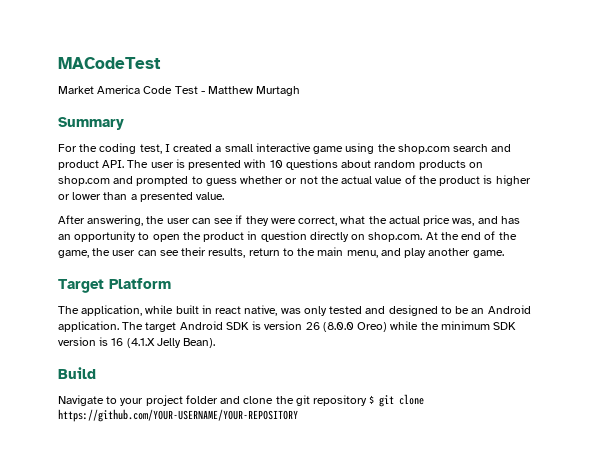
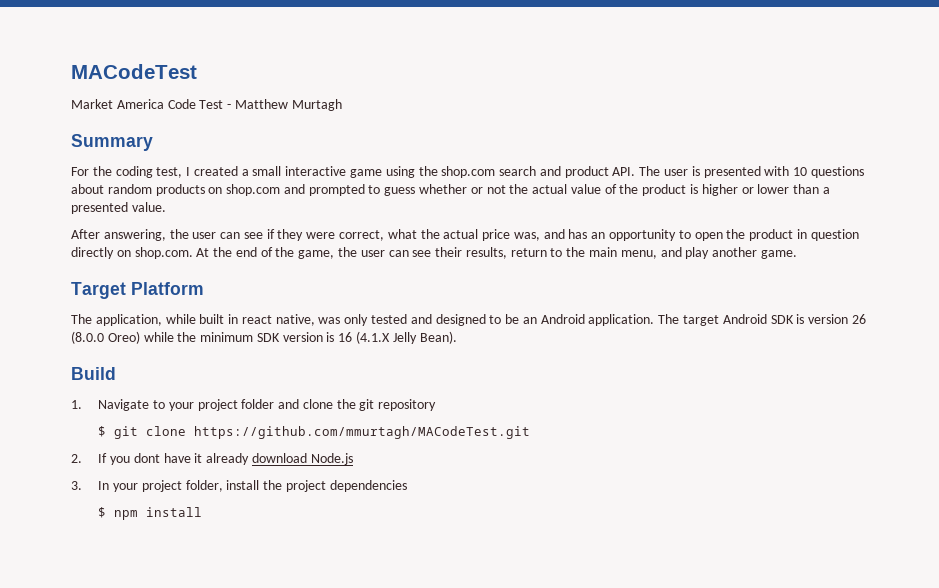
- Navigate to your project folder and clone the git repository $ git clone https://github.com/YOUR-USERNAME/YOUR-REPOSITORY
+ 1. Navigate to your project folder and clone the git repository
+ $ git clone https://github.com/mmurtagh/MACodeTest.git
+ 2. If you dont have it already download Node.js
+ 3. In your project folder, install the project dependencies
+ $ npm install

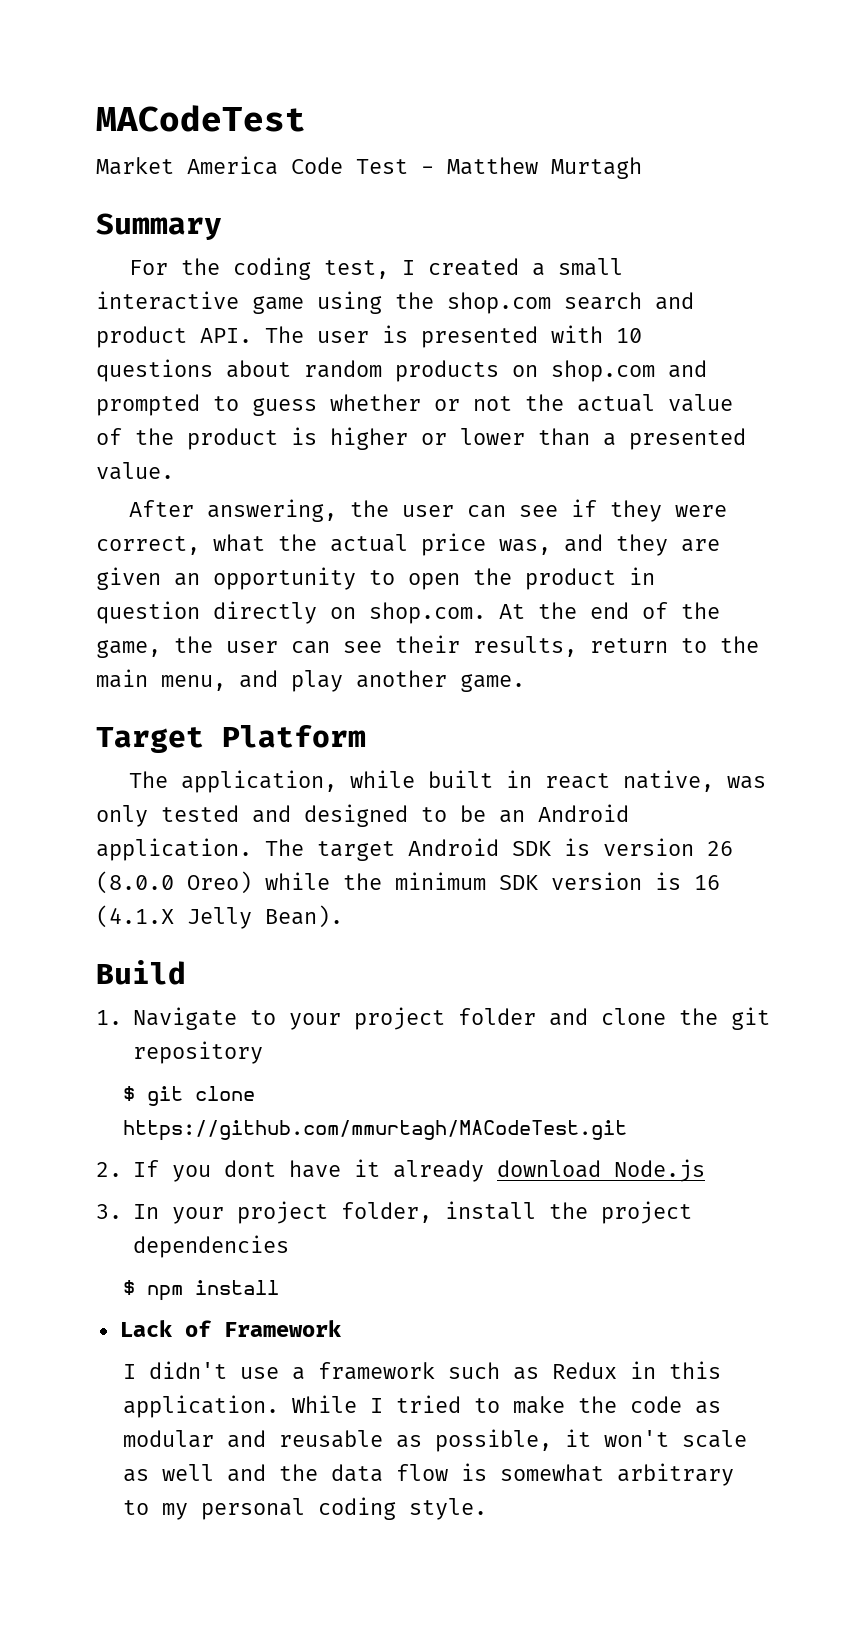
- After answering, the user can see if they were correct, what the actual price was, and has an opportunity to open the product in question directly on shop.com. At the end of the game, the user can see their results, return to the main menu, and play another game.
+ After answering, the user can see if they were correct, what the actual price was, and they are given an opportunity to open the product in question directly on shop.com. At the end of the game, the user can see their results, return to the main menu, and play another game.
+ Lack of Framework
+ I didn't use a framework such as Redux in this application. While I tried to make the code as modular and reusable as possible, it won't scale as well and the data flow is somewhat arbitrary to my personal coding style.

